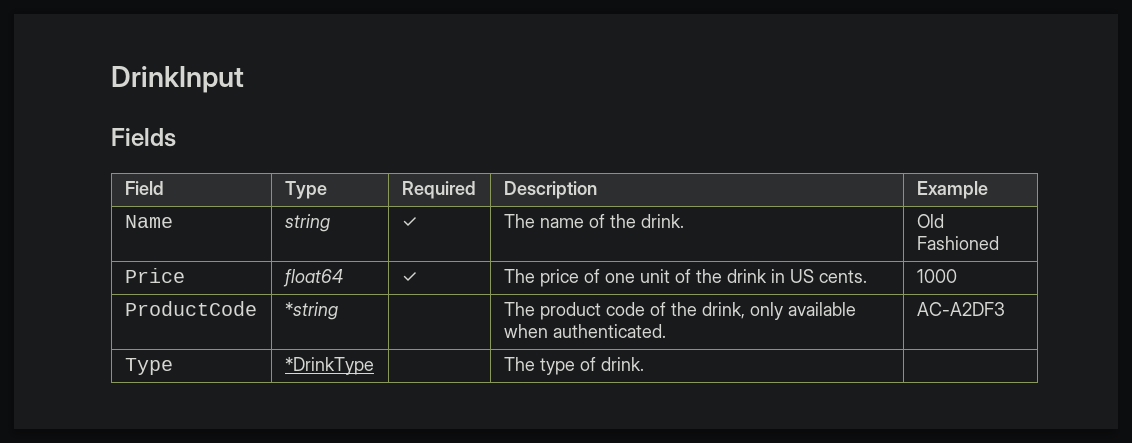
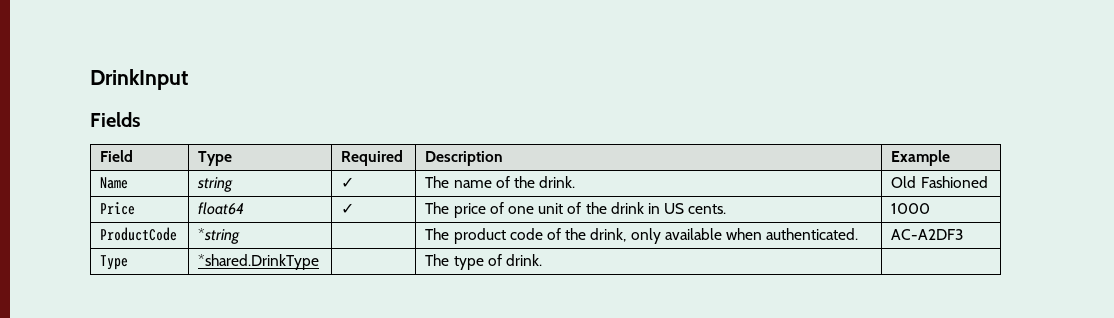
- Type | *DrinkType | | The type of drink. |
+ Type | *shared.DrinkType | | The type of drink. |

